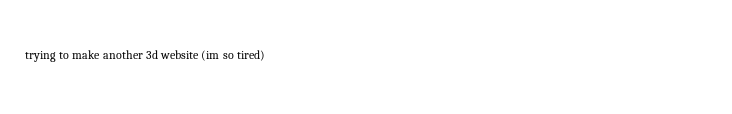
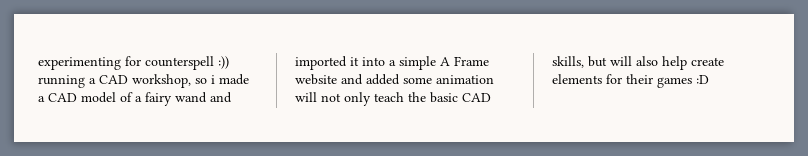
- trying to make another 3d website (im so tired)
+ experimenting for counterspell :)) running a CAD workshop, so i made a CAD model of a fairy wand and imported it into a simple A Frame website and added some animation will not only teach the basic CAD skills, but will also help create elements for their games :D

